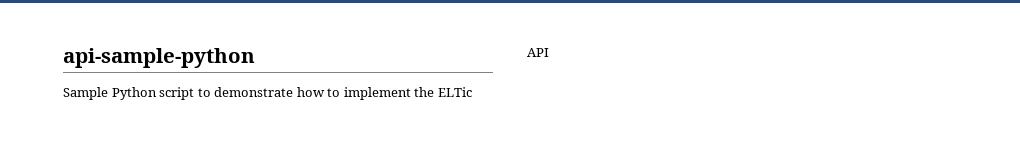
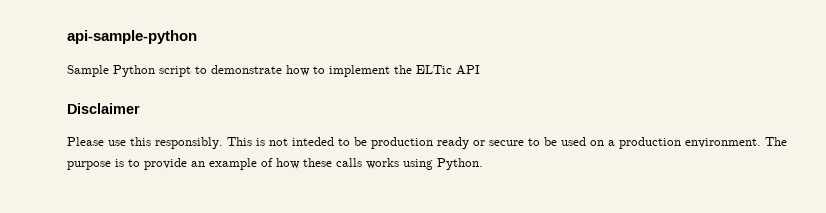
+ Disclaimer
+ Please use this responsibly. This is not inteded to be production ready or secure to be used on a production environment. The purpose is to provide an example of how these calls works using Python.

